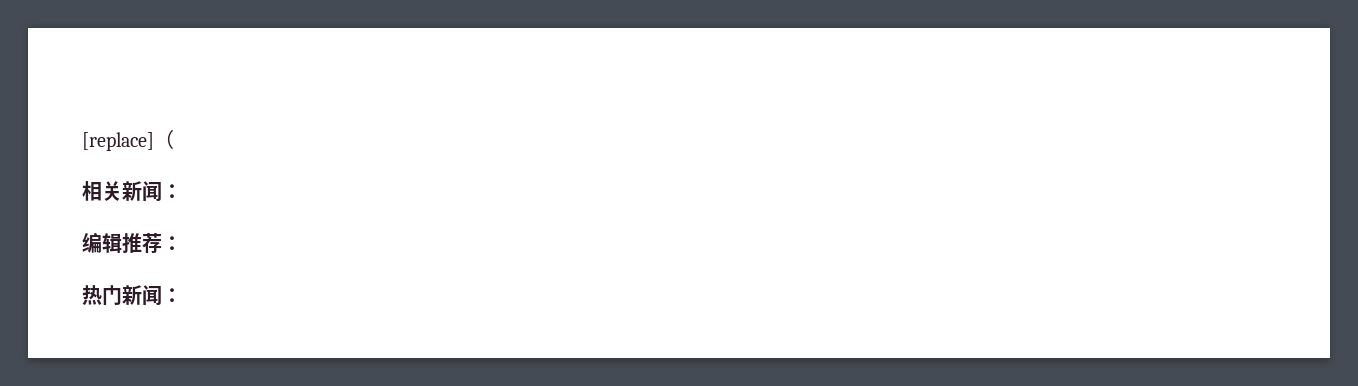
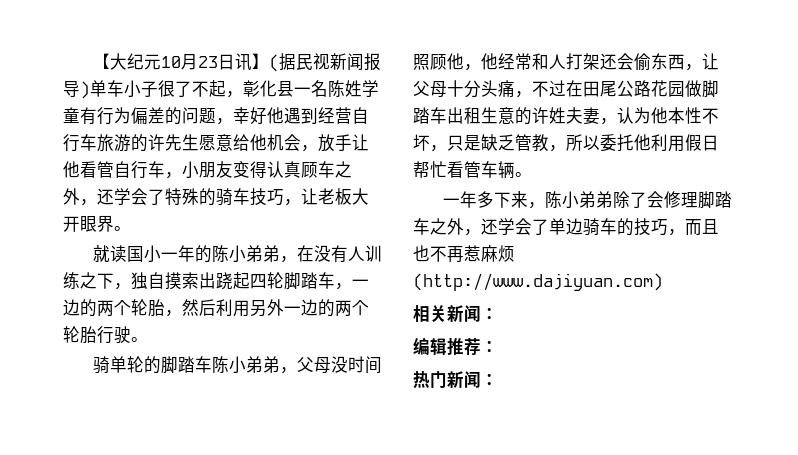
- [replace]（
+ 【大纪元10月23日讯】(据民视新闻报导)单车小子很了不起，彰化县一名陈姓学童有行为偏差的问题，幸好他遇到经营自行车旅游的许先生愿意给他机会，放手让他看管自行车，小朋友变得认真顾车之外，还学会了特殊的骑车技巧，让老板大开眼界。
+ 就读国小一年的陈小弟弟，在没有人训练之下，独自摸索出跷起四轮脚踏车，一边的两个轮胎，然后利用另外一边的两个轮胎行驶。
+ 骑单轮的脚踏车陈小弟弟，父母没时间照顾他，他经常和人打架还会偷东西，让父母十分头痛，不过在田尾公路花园做脚踏车出租生意的许姓夫妻，认为他本性不坏，只是缺乏管教，所以委托他利用假日帮忙看管车辆。
+ 一年多下来，陈小弟弟除了会修理脚踏车之外，还学会了单边骑车的技巧，而且也不再惹麻烦(http://www.dajiyuan.com)

